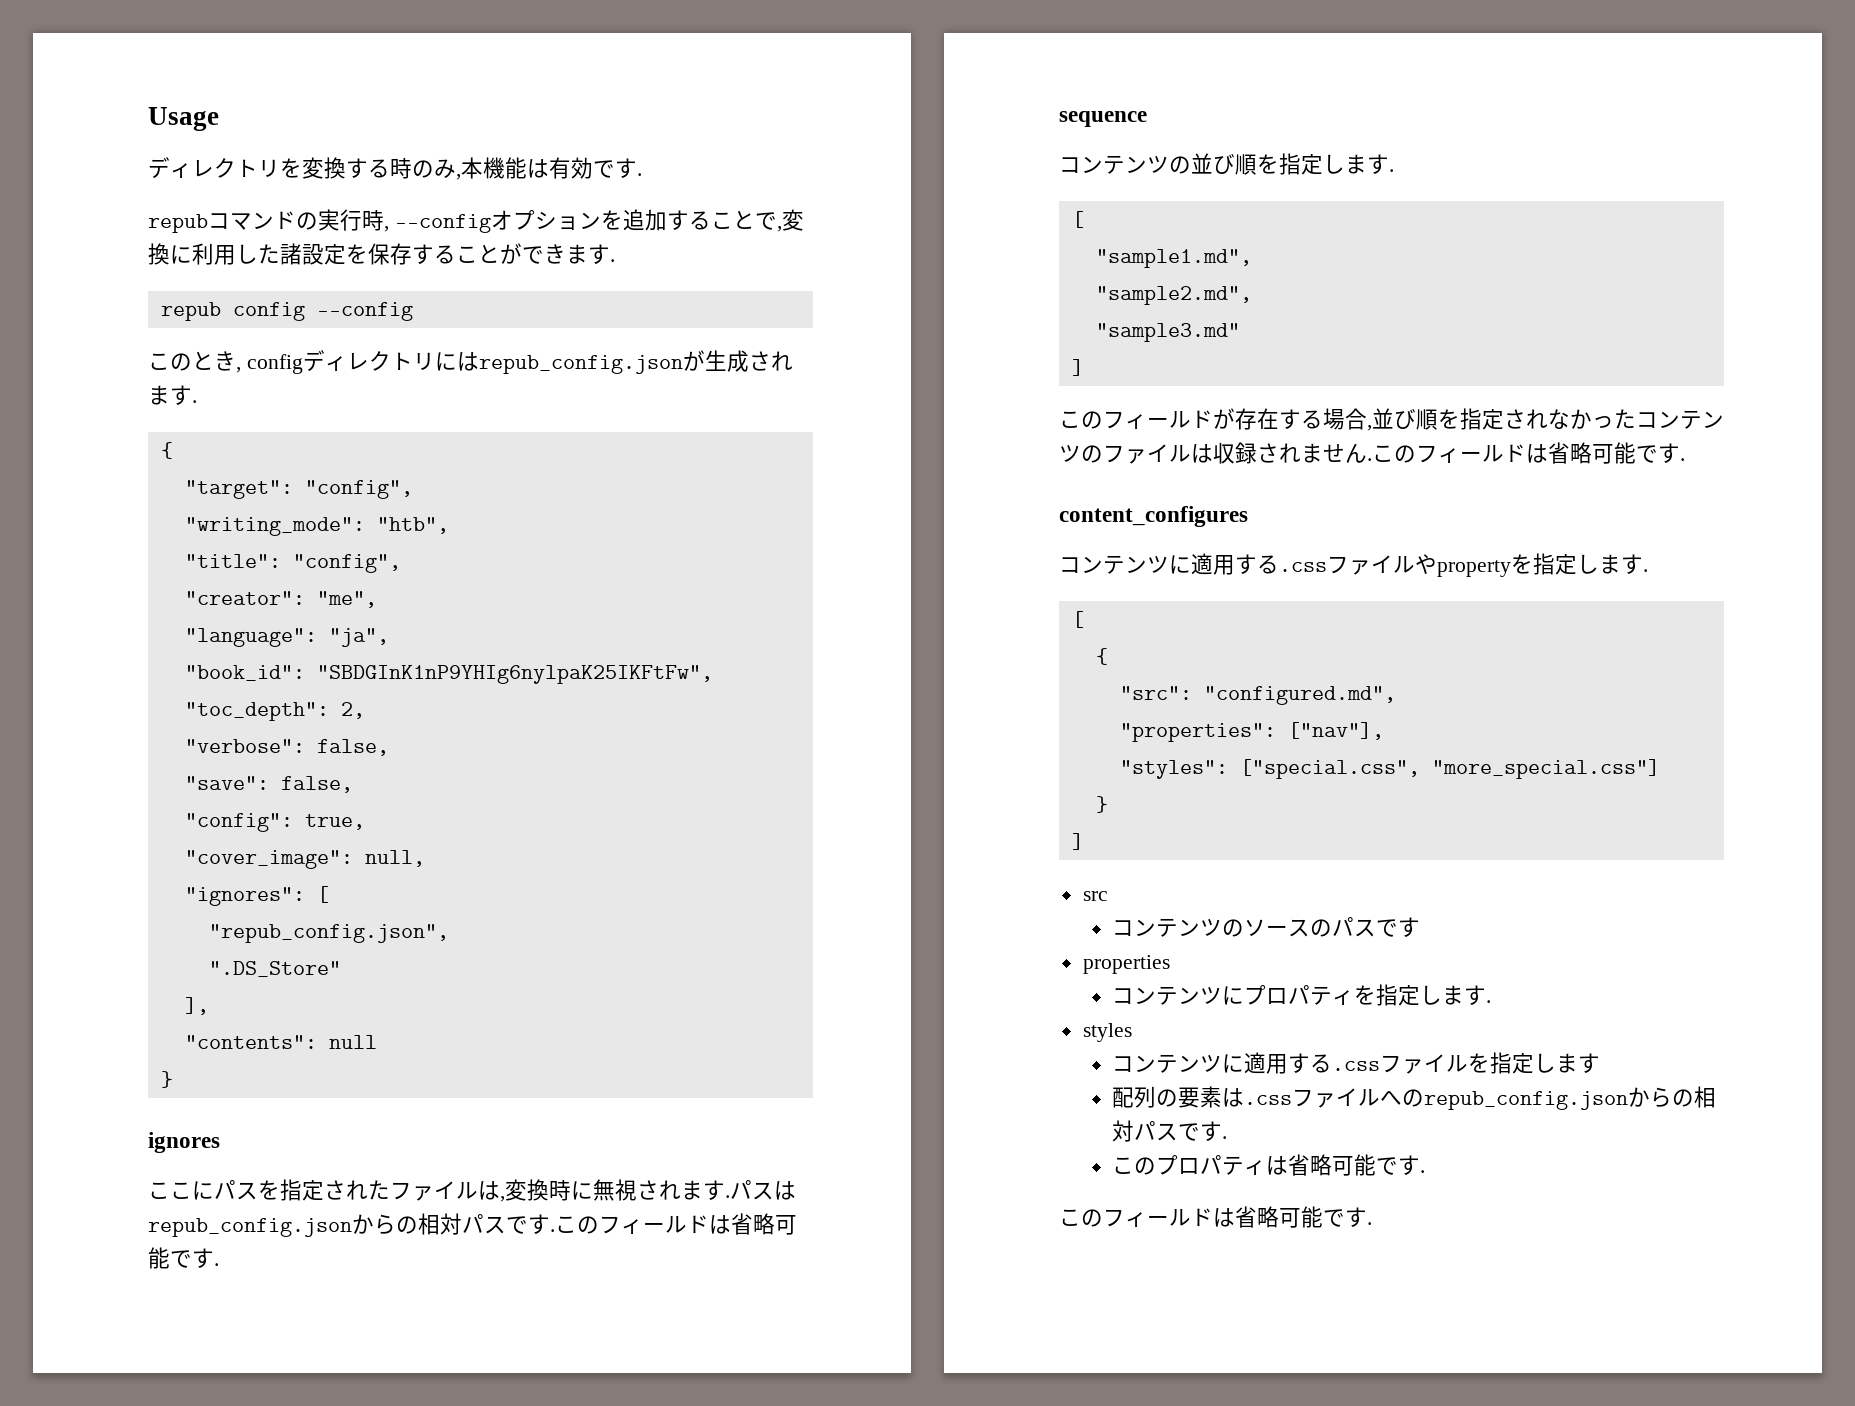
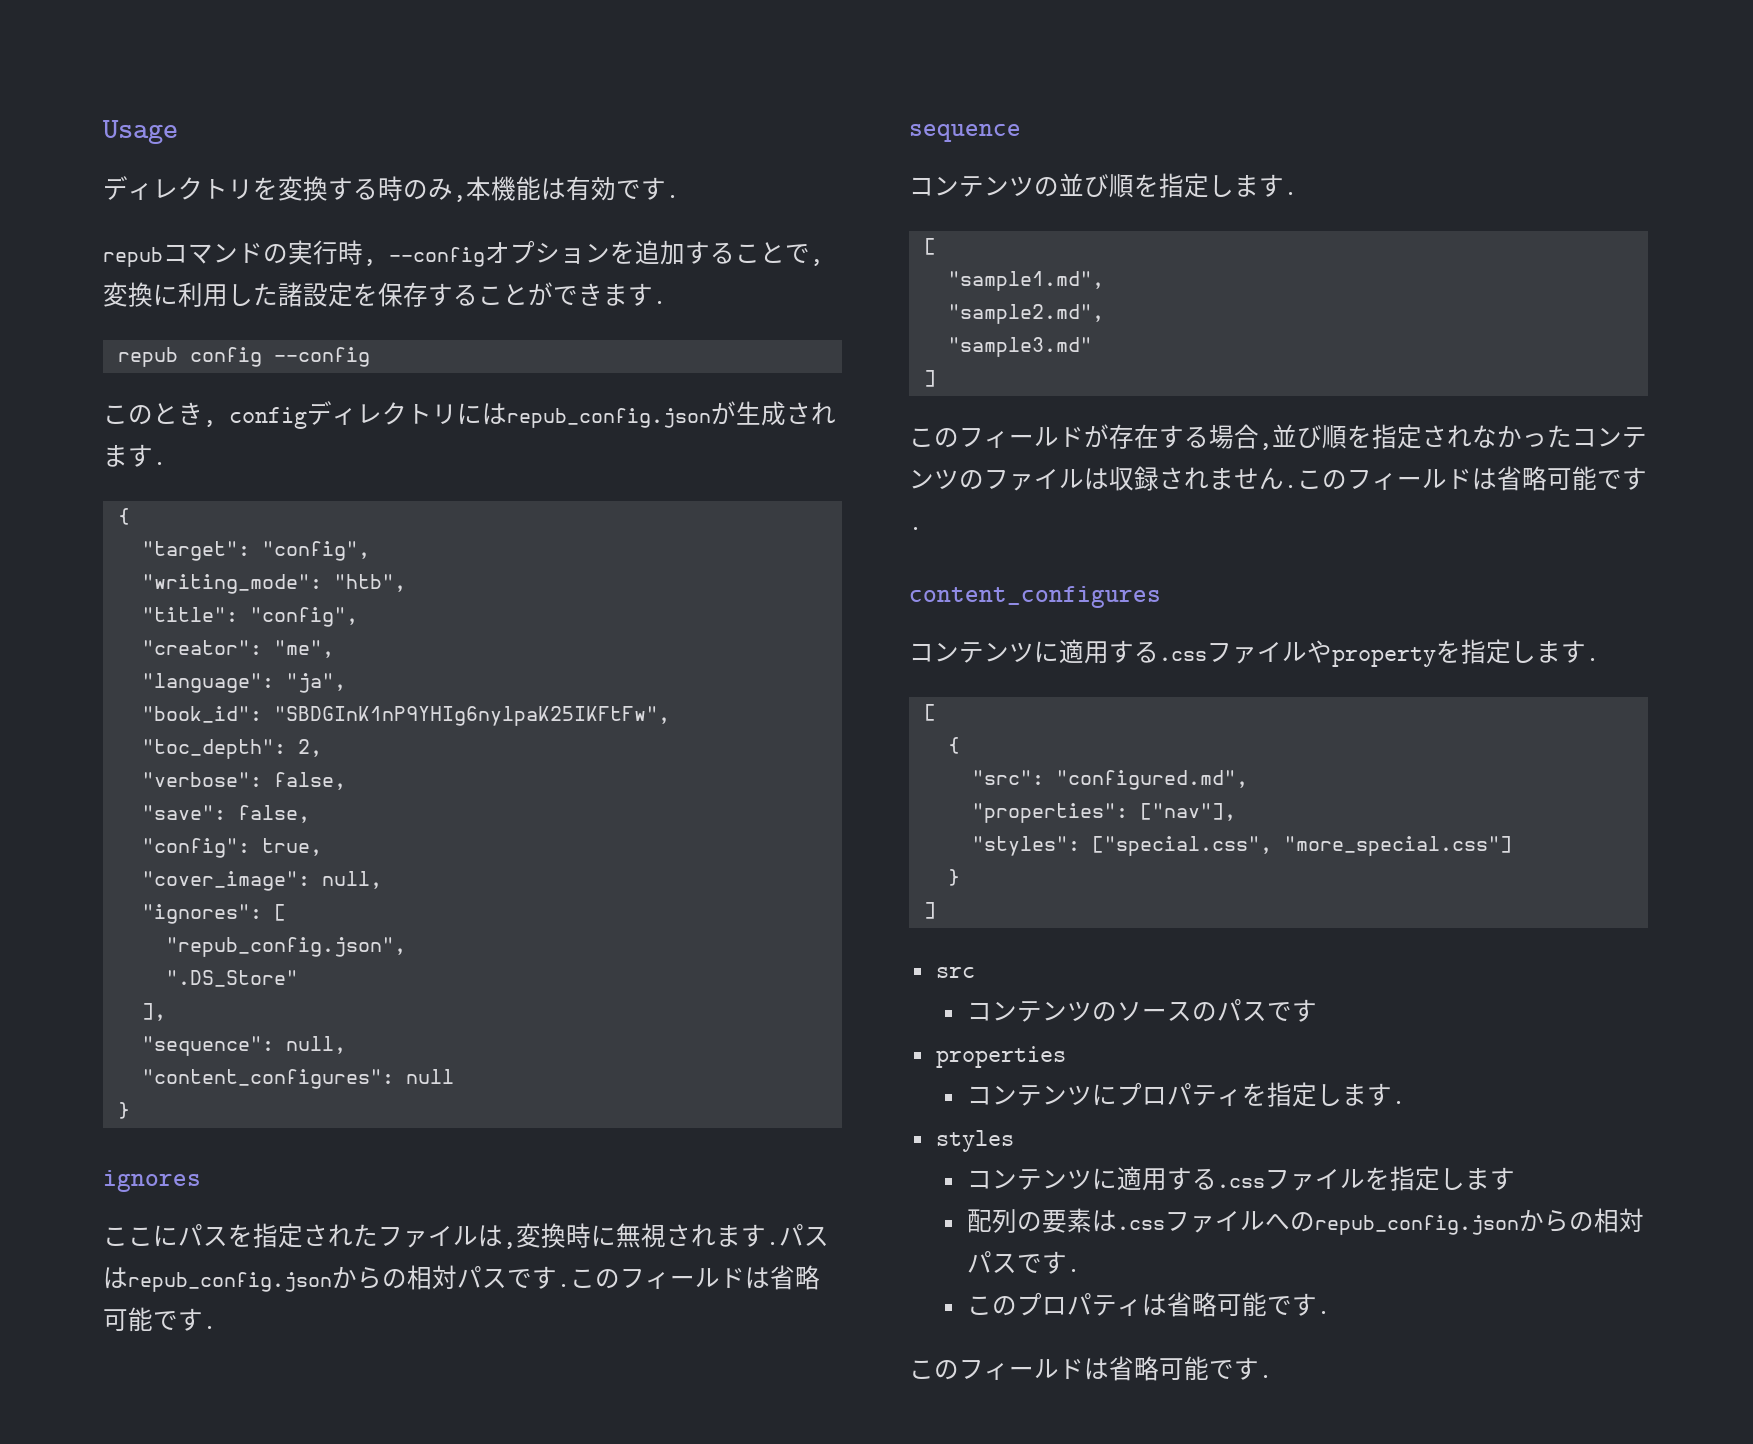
- "contents": null
+ "sequence": null,
+ "content_configures": null

